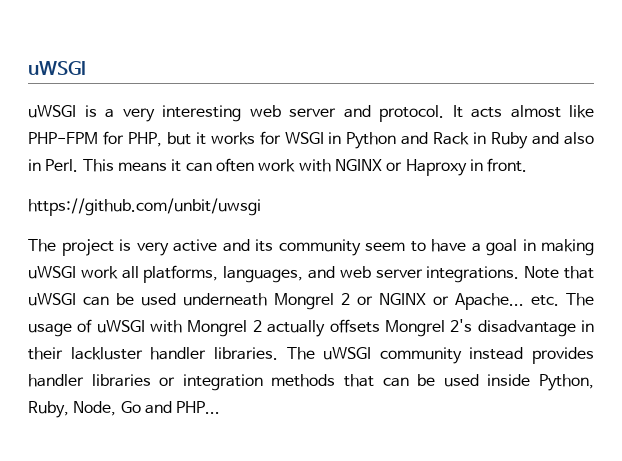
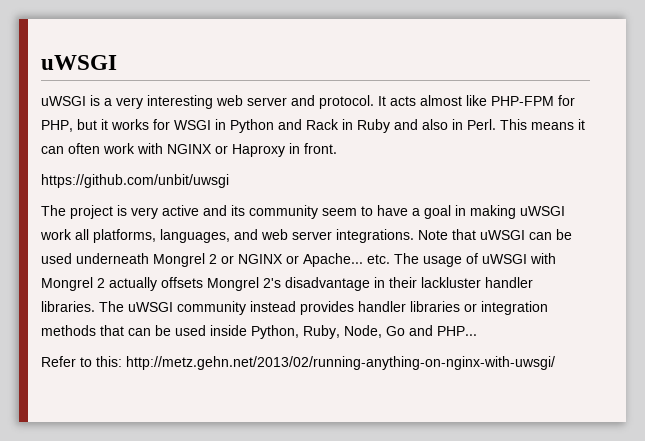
+ Refer to this: http://metz.gehn.net/2013/02/running-anything-on-nginx-with-uwsgi/

